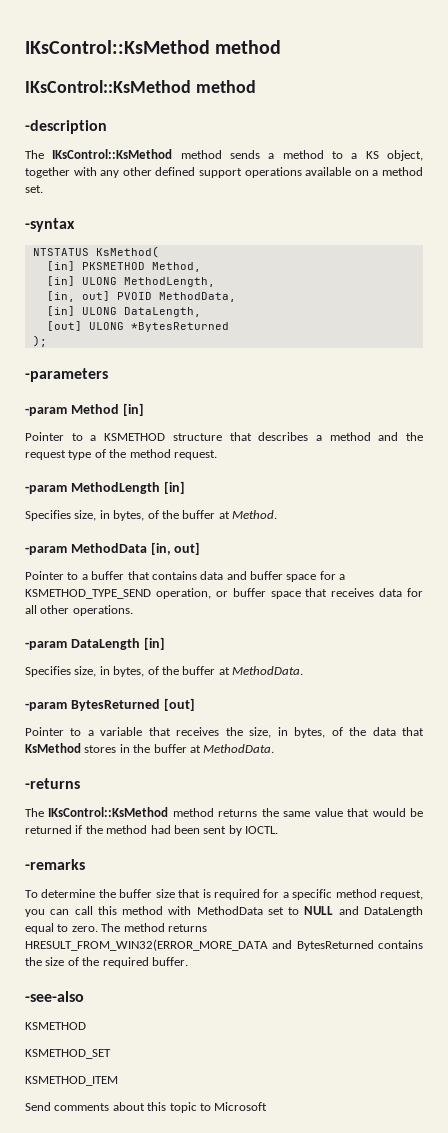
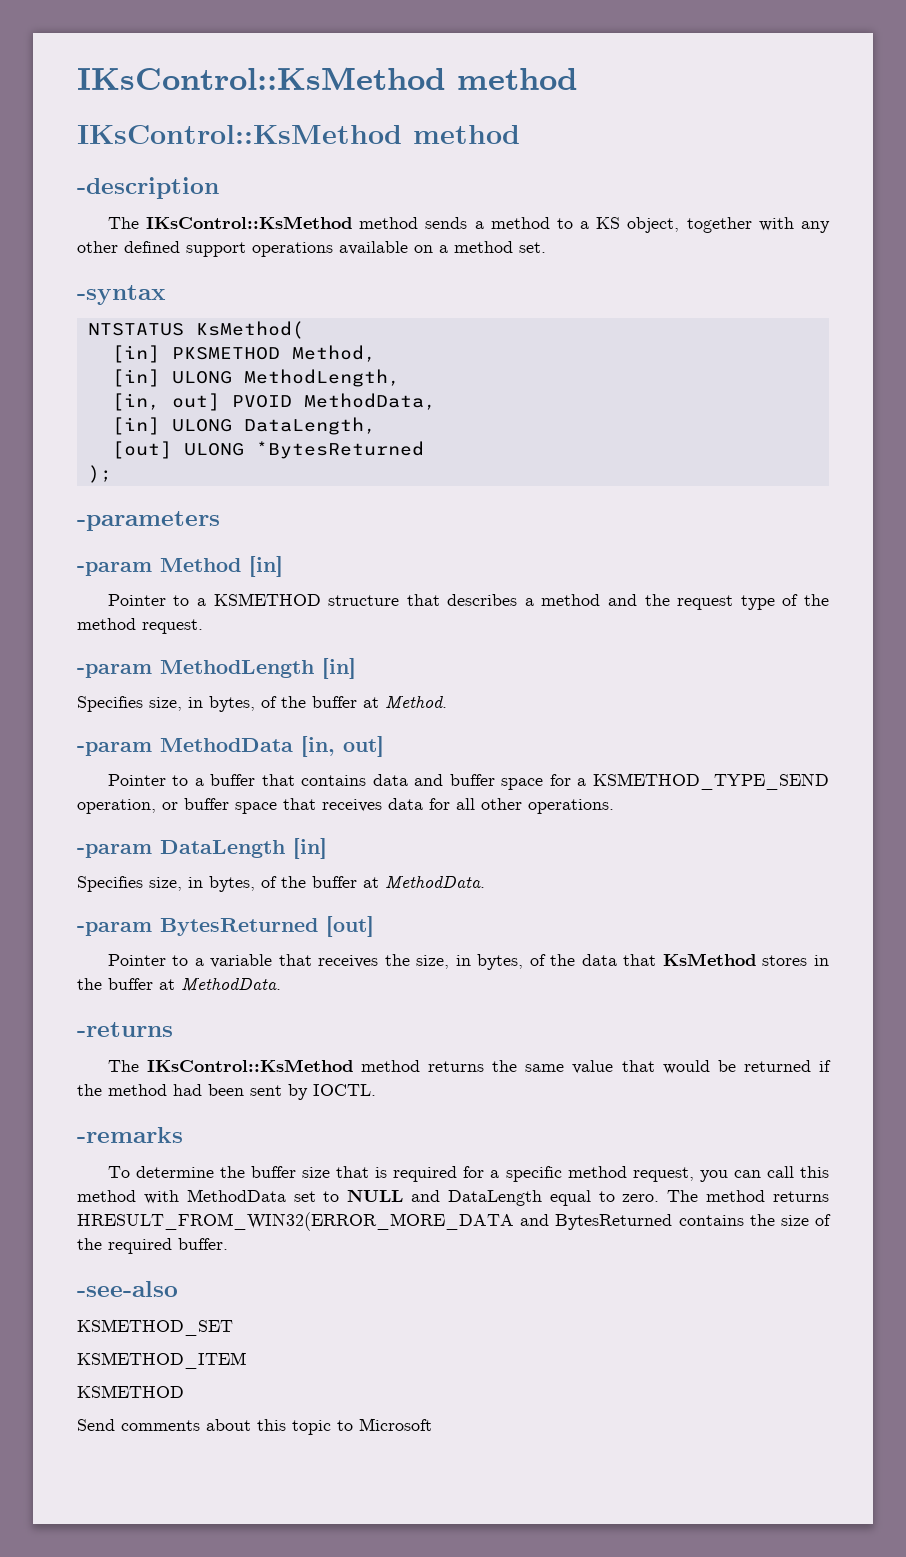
  -see-also
- KSMETHOD
  KSMETHOD_ITEM
+ KSMETHOD

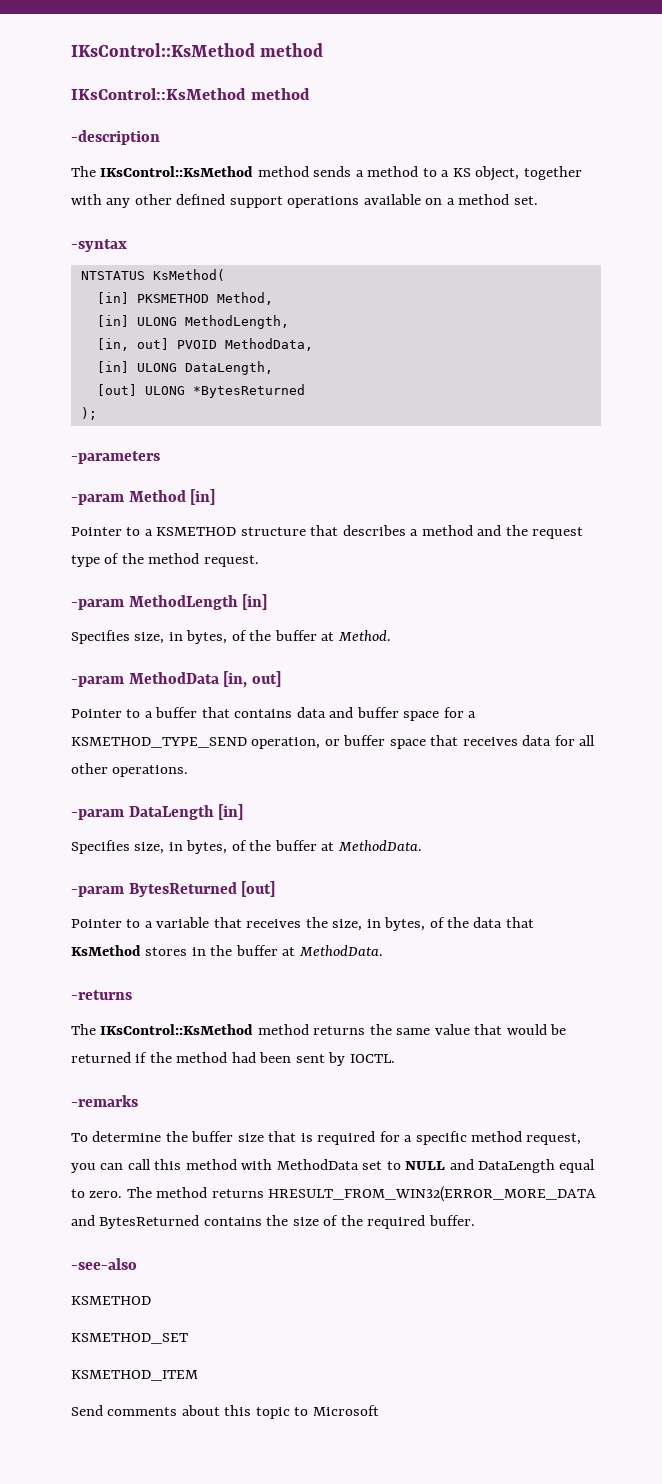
  -see-also
+ KSMETHOD
  KSMETHOD_ITEM
- KSMETHOD

